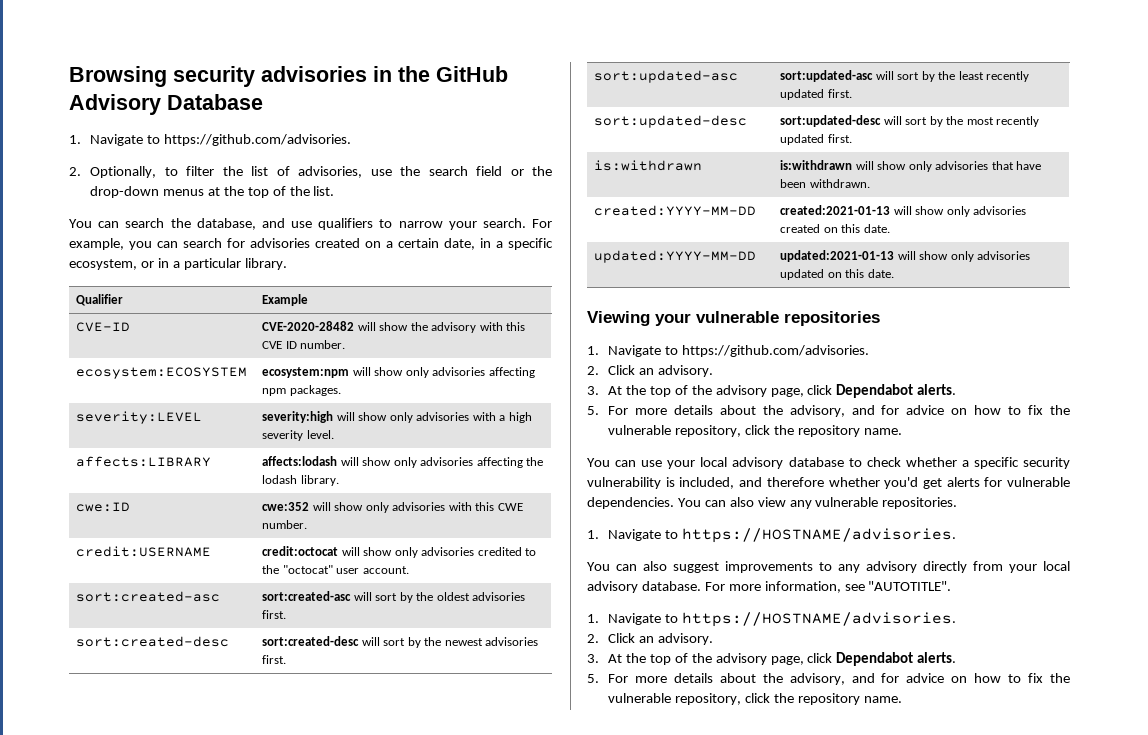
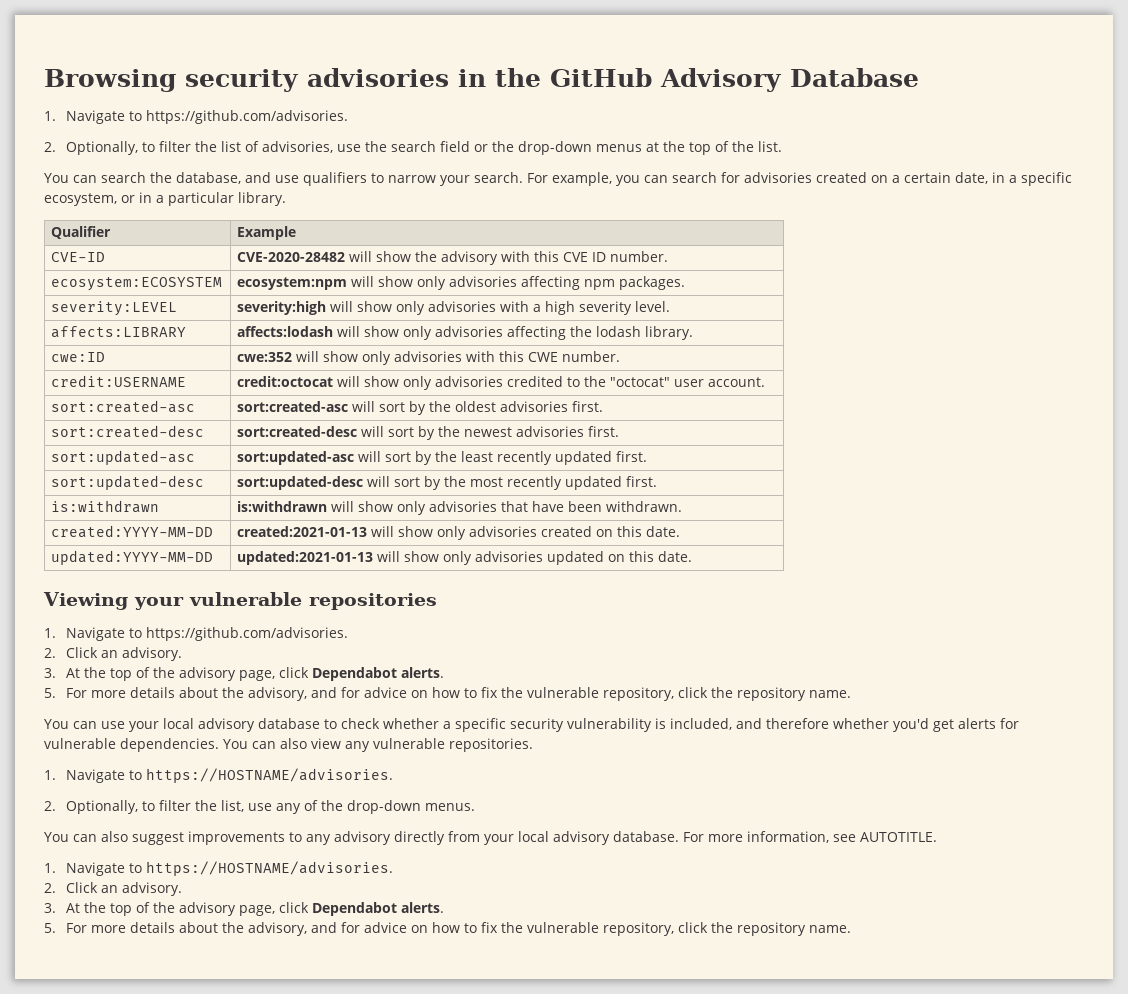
+ 2. Optionally, to filter the list, use any of the drop-down menus.
- For more information, see "AUTOTITLE".
+ For more information, see AUTOTITLE.

